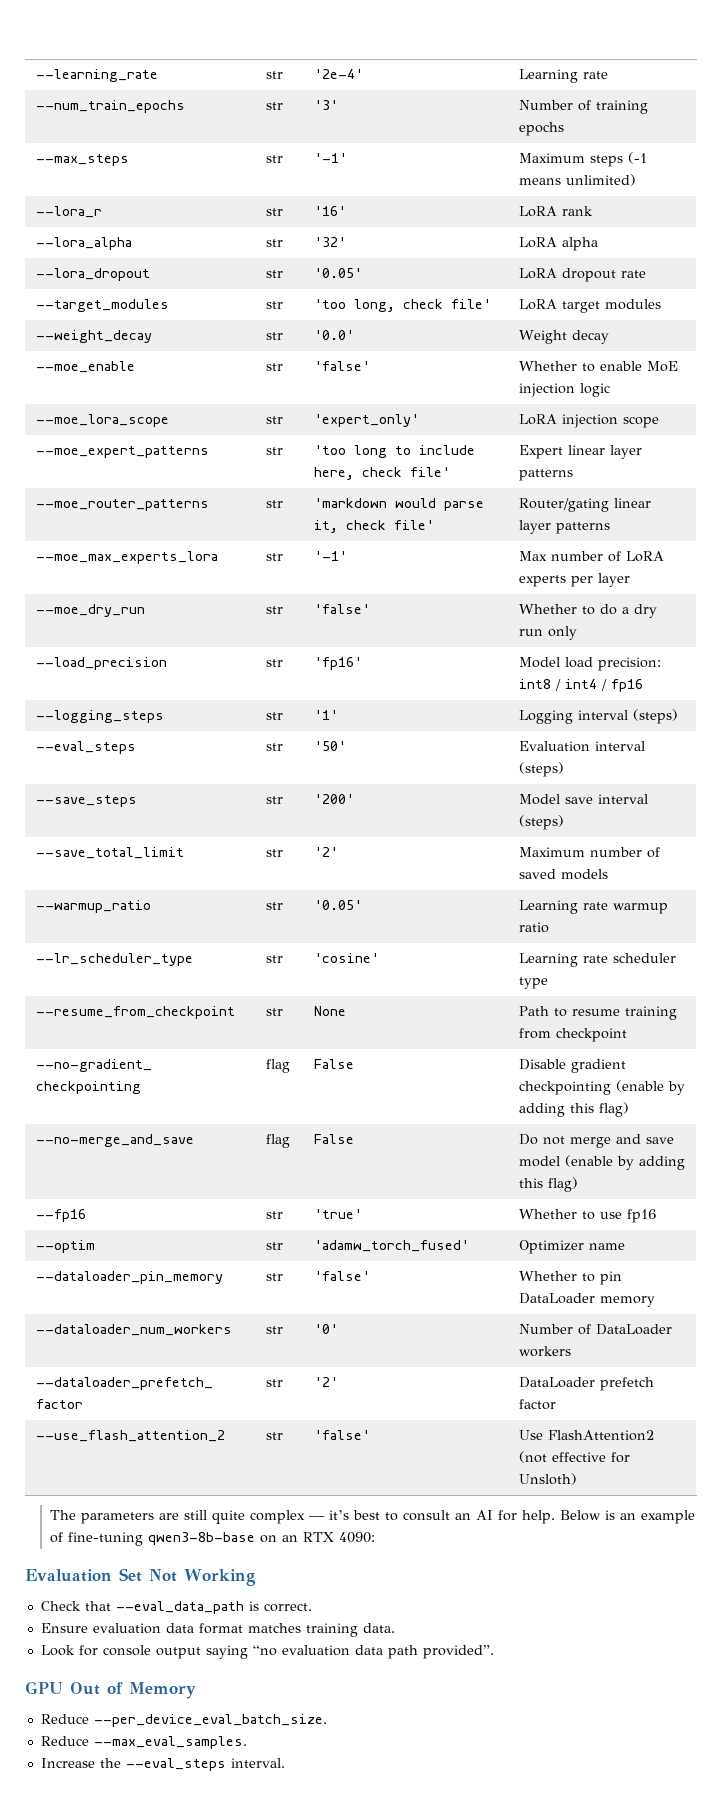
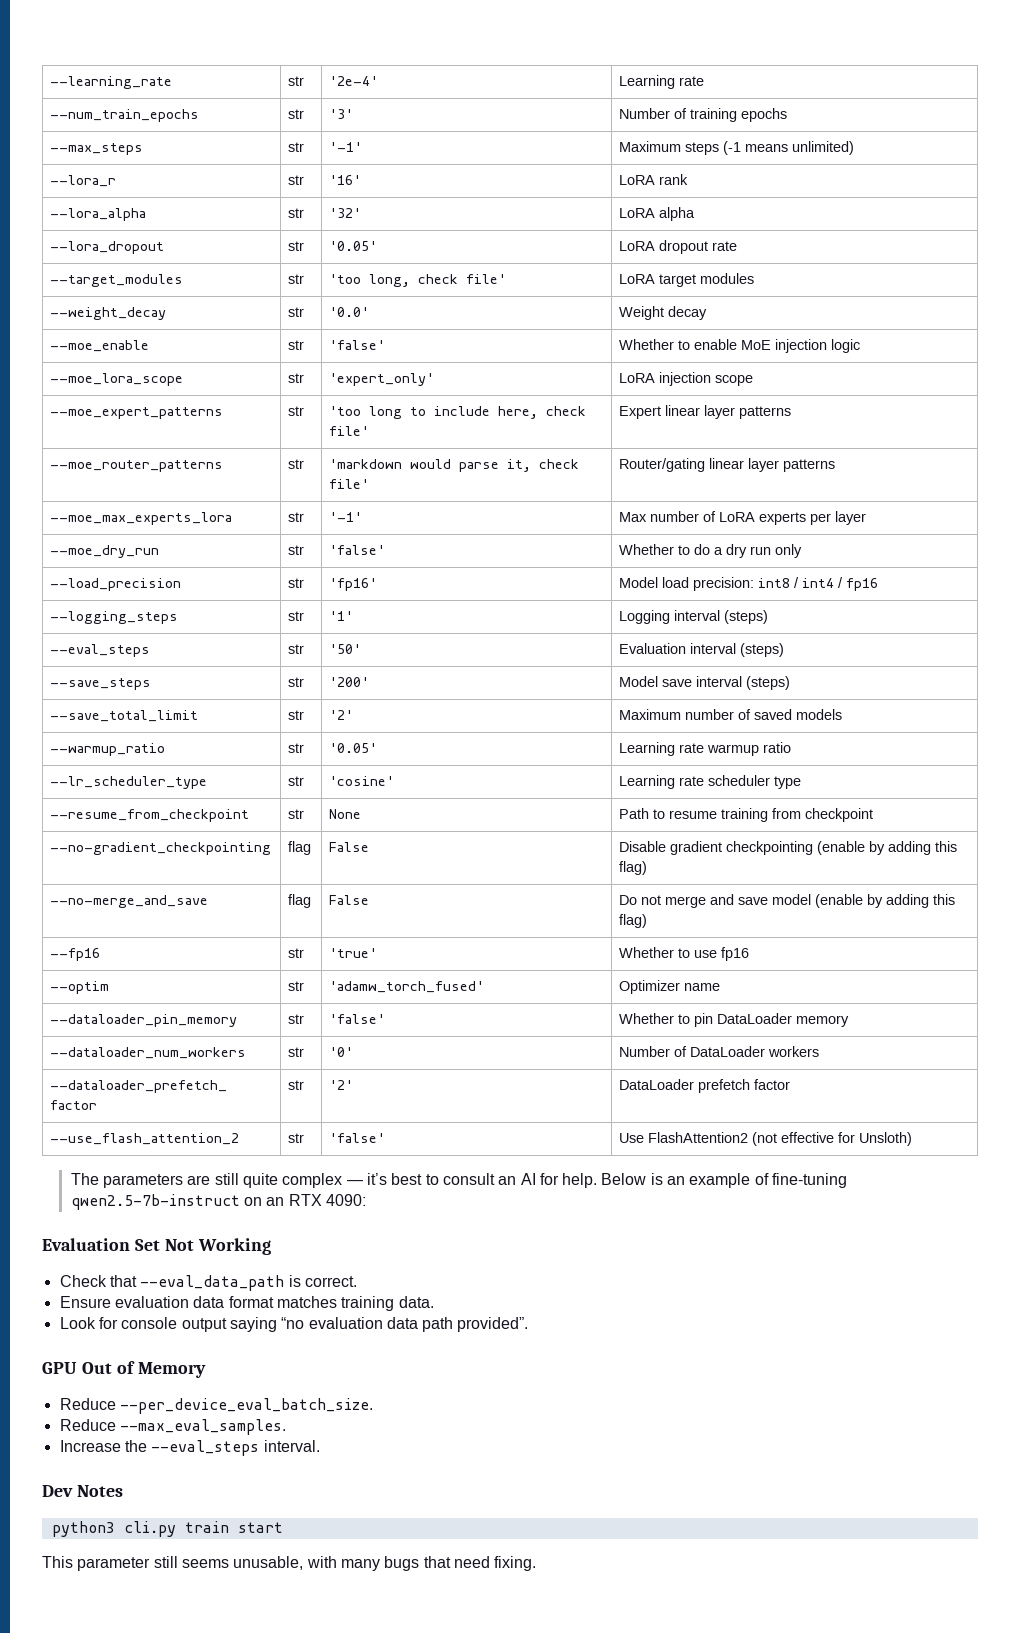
- Below is an example of fine-tuning qwen3-8b-base on an RTX 4090:
+ Below is an example of fine-tuning qwen2.5-7b-instruct on an RTX 4090:
+ Dev Notes
+ python3 cli.py train start
+ This parameter still seems unusable, with many bugs that need fixing.

